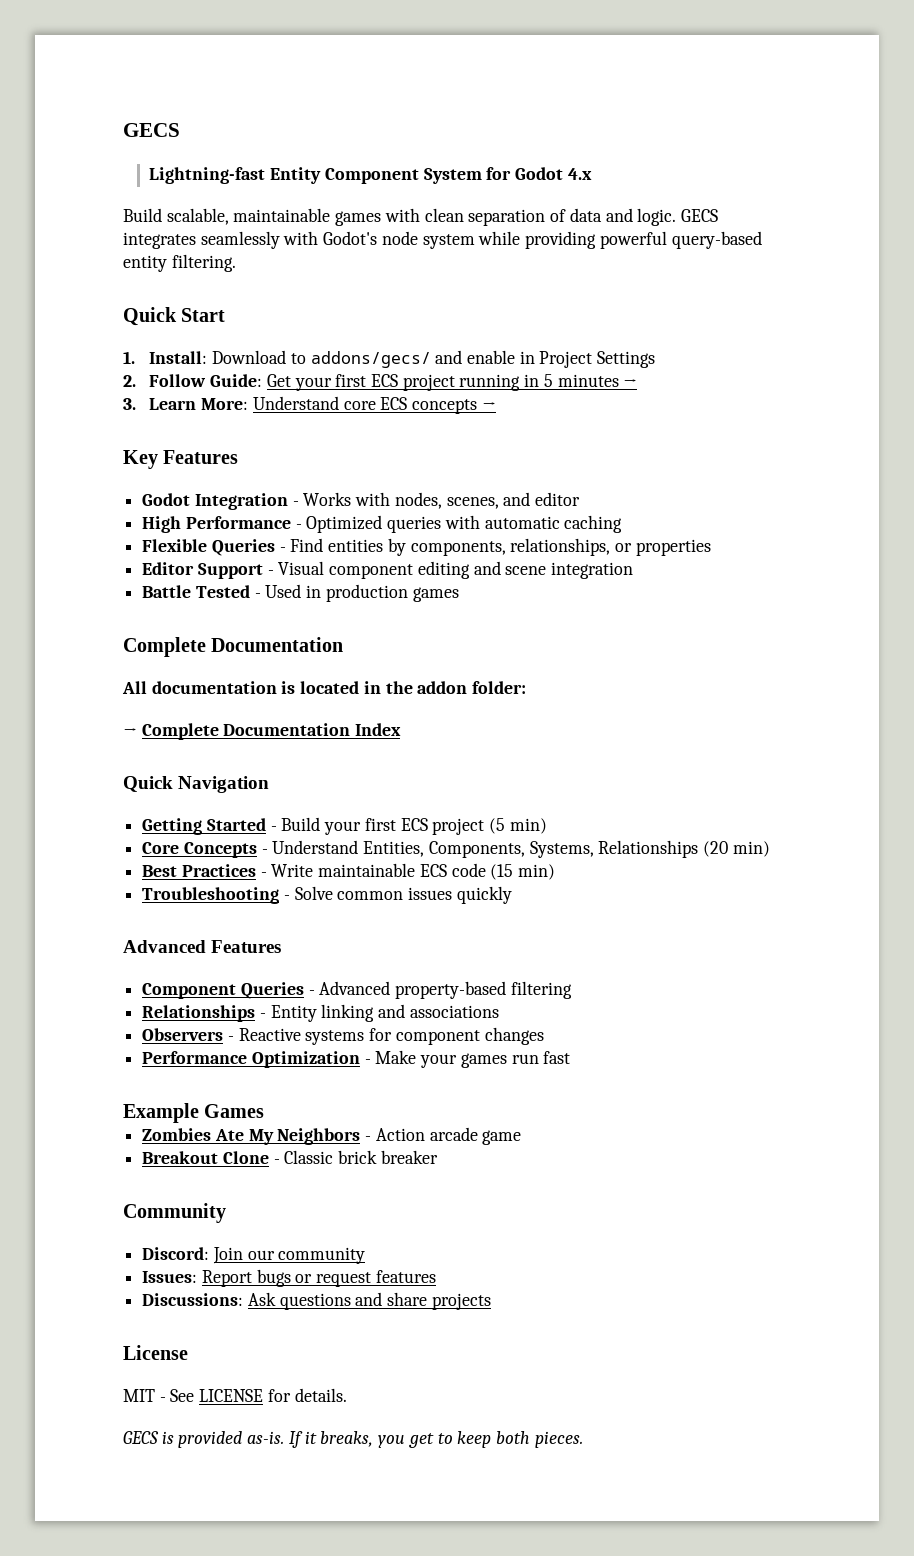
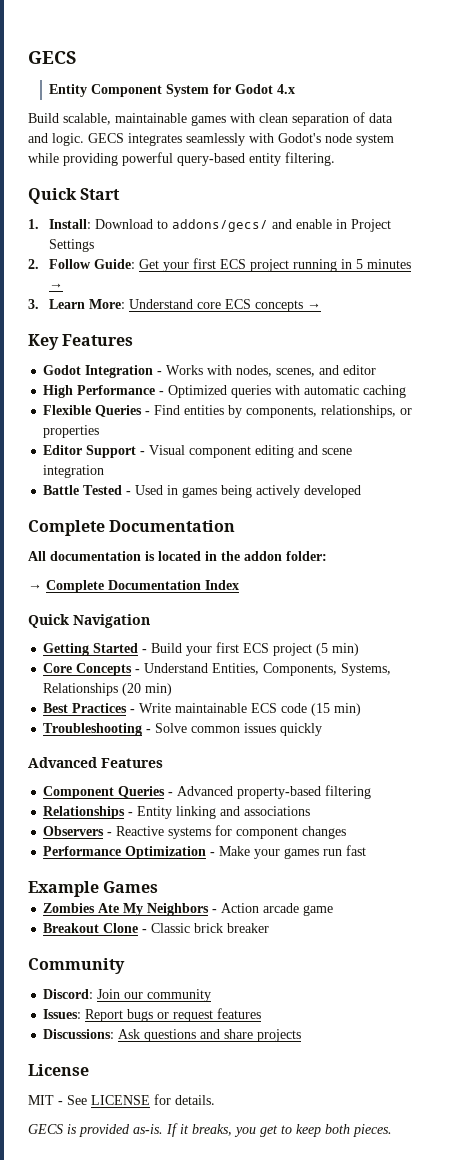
- Lightning-fast Entity Component System for Godot 4.x
+ Entity Component System for Godot 4.x
- Battle Tested - Used in production games
+ Battle Tested - Used in games being actively developed

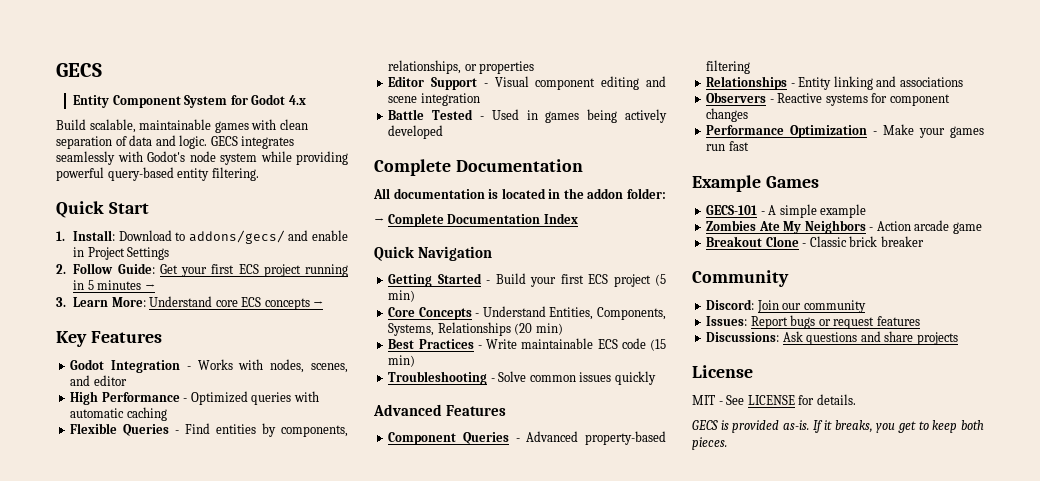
+ GECS-101 - A simple example

